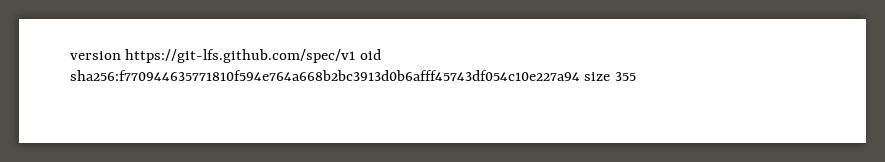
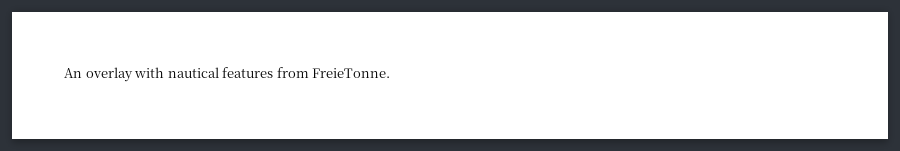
- version https://git-lfs.github.com/spec/v1 oid sha256:f770944635771810f594e764a668b2bc3913d0b6afff45743df054c10e227a94 size 355
+ An overlay with nautical features from FreieTonne.

